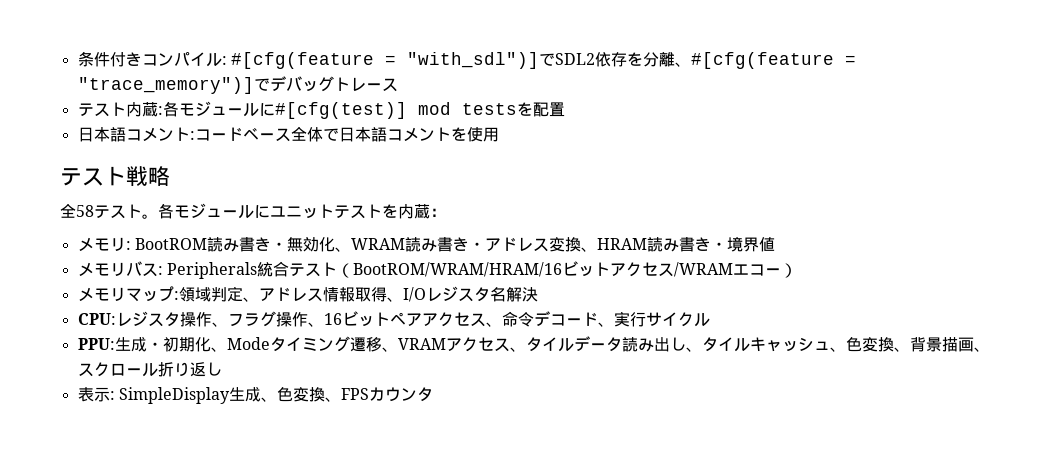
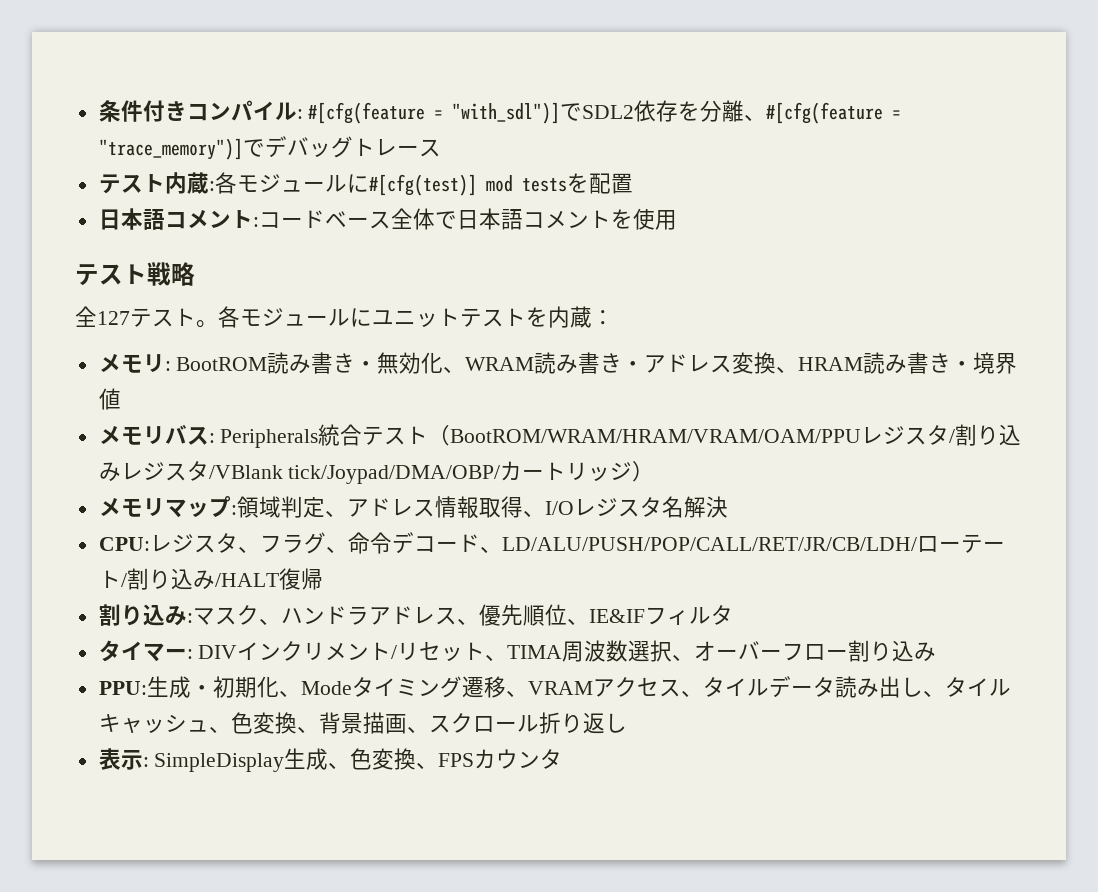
- 全58テスト。
+ 全127テスト。
- メモリバス: Peripherals統合テスト（BootROM/WRAM/HRAM/16ビットアクセス/WRAMエコー）
+ メモリバス: Peripherals統合テスト（BootROM/WRAM/HRAM/VRAM/OAM/PPUレジスタ/割り込みレジスタ/VBlank tick/Joypad/DMA/OBP/カートリッジ）
- CPU:レジスタ操作、フラグ操作、16ビットペアアクセス、命令デコード、実行サイクル
+ CPU:レジスタ、フラグ、命令デコード、LD/ALU/PUSH/POP/CALL/RET/JR/CB/LDH/ローテート/割り込み/HALT復帰
+ 割り込み:マスク、ハンドラアドレス、優先順位、IE&IFフィルタ
+ タイマー: DIVインクリメント/リセット、TIMA周波数選択、オーバーフロー割り込み

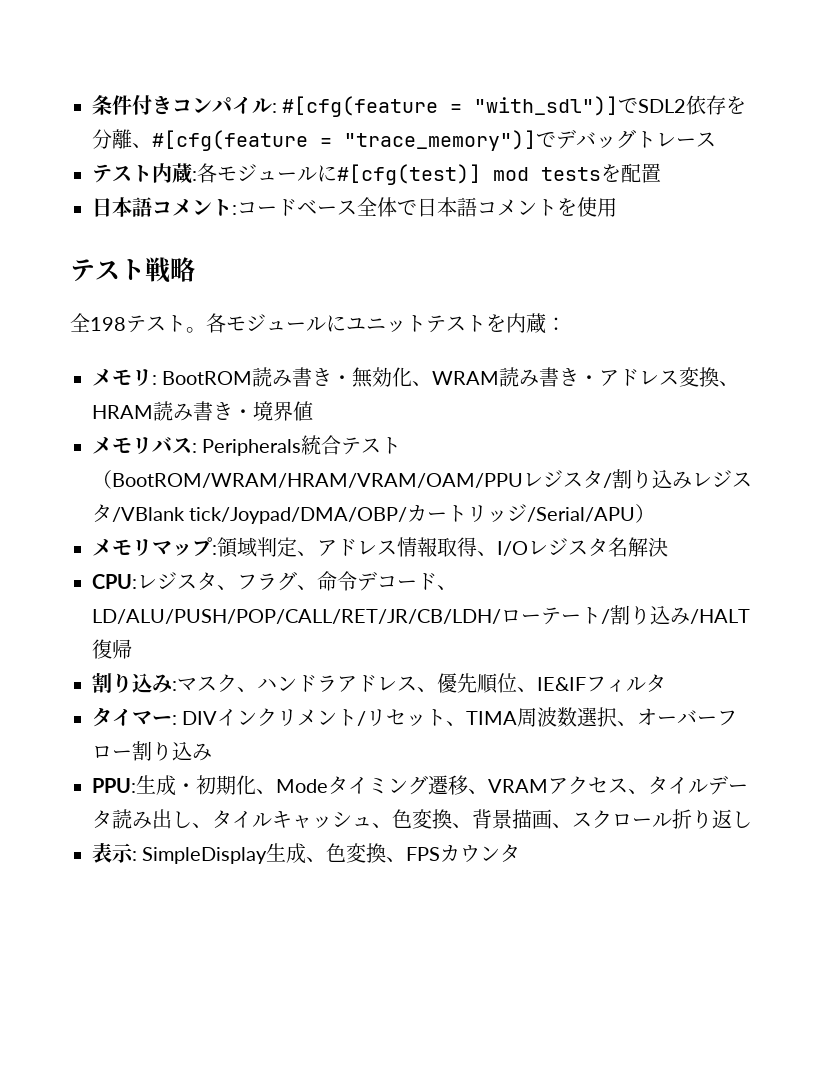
- 全127テスト。
+ 全198テスト。
- メモリバス: Peripherals統合テスト（BootROM/WRAM/HRAM/VRAM/OAM/PPUレジスタ/割り込みレジスタ/VBlank tick/Joypad/DMA/OBP/カートリッジ）
+ メモリバス: Peripherals統合テスト（BootROM/WRAM/HRAM/VRAM/OAM/PPUレジスタ/割り込みレジスタ/VBlank tick/Joypad/DMA/OBP/カートリッジ/Serial/APU）

